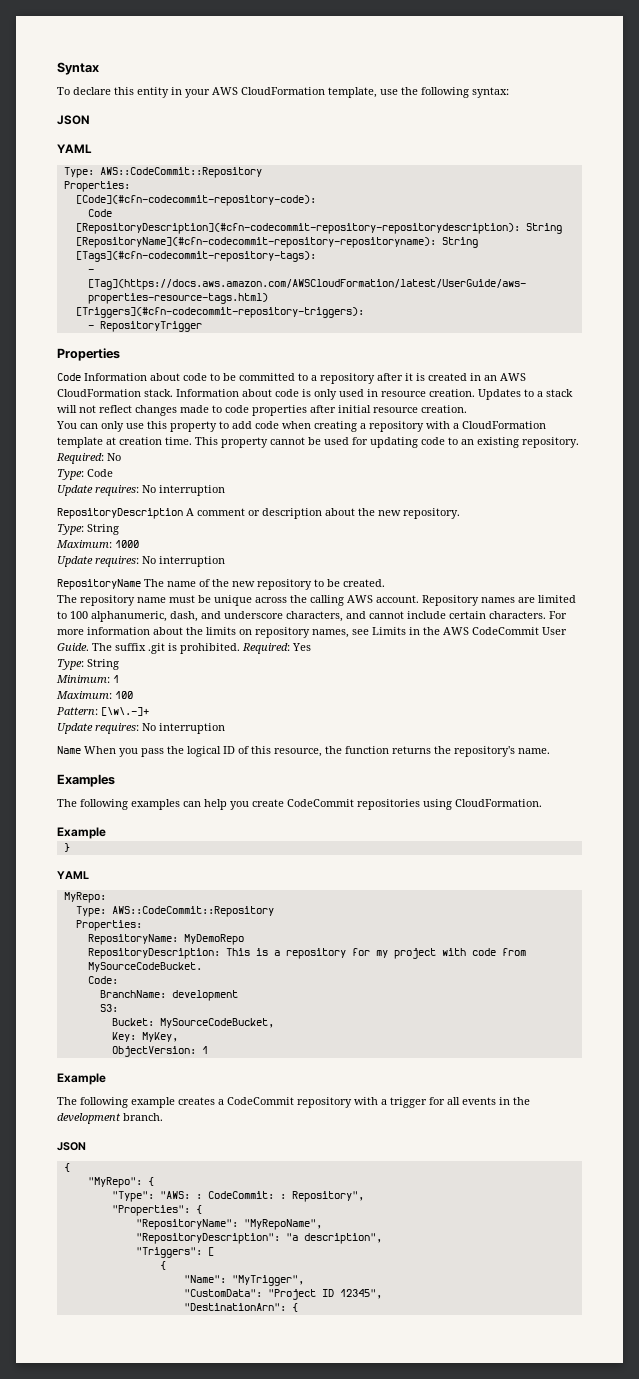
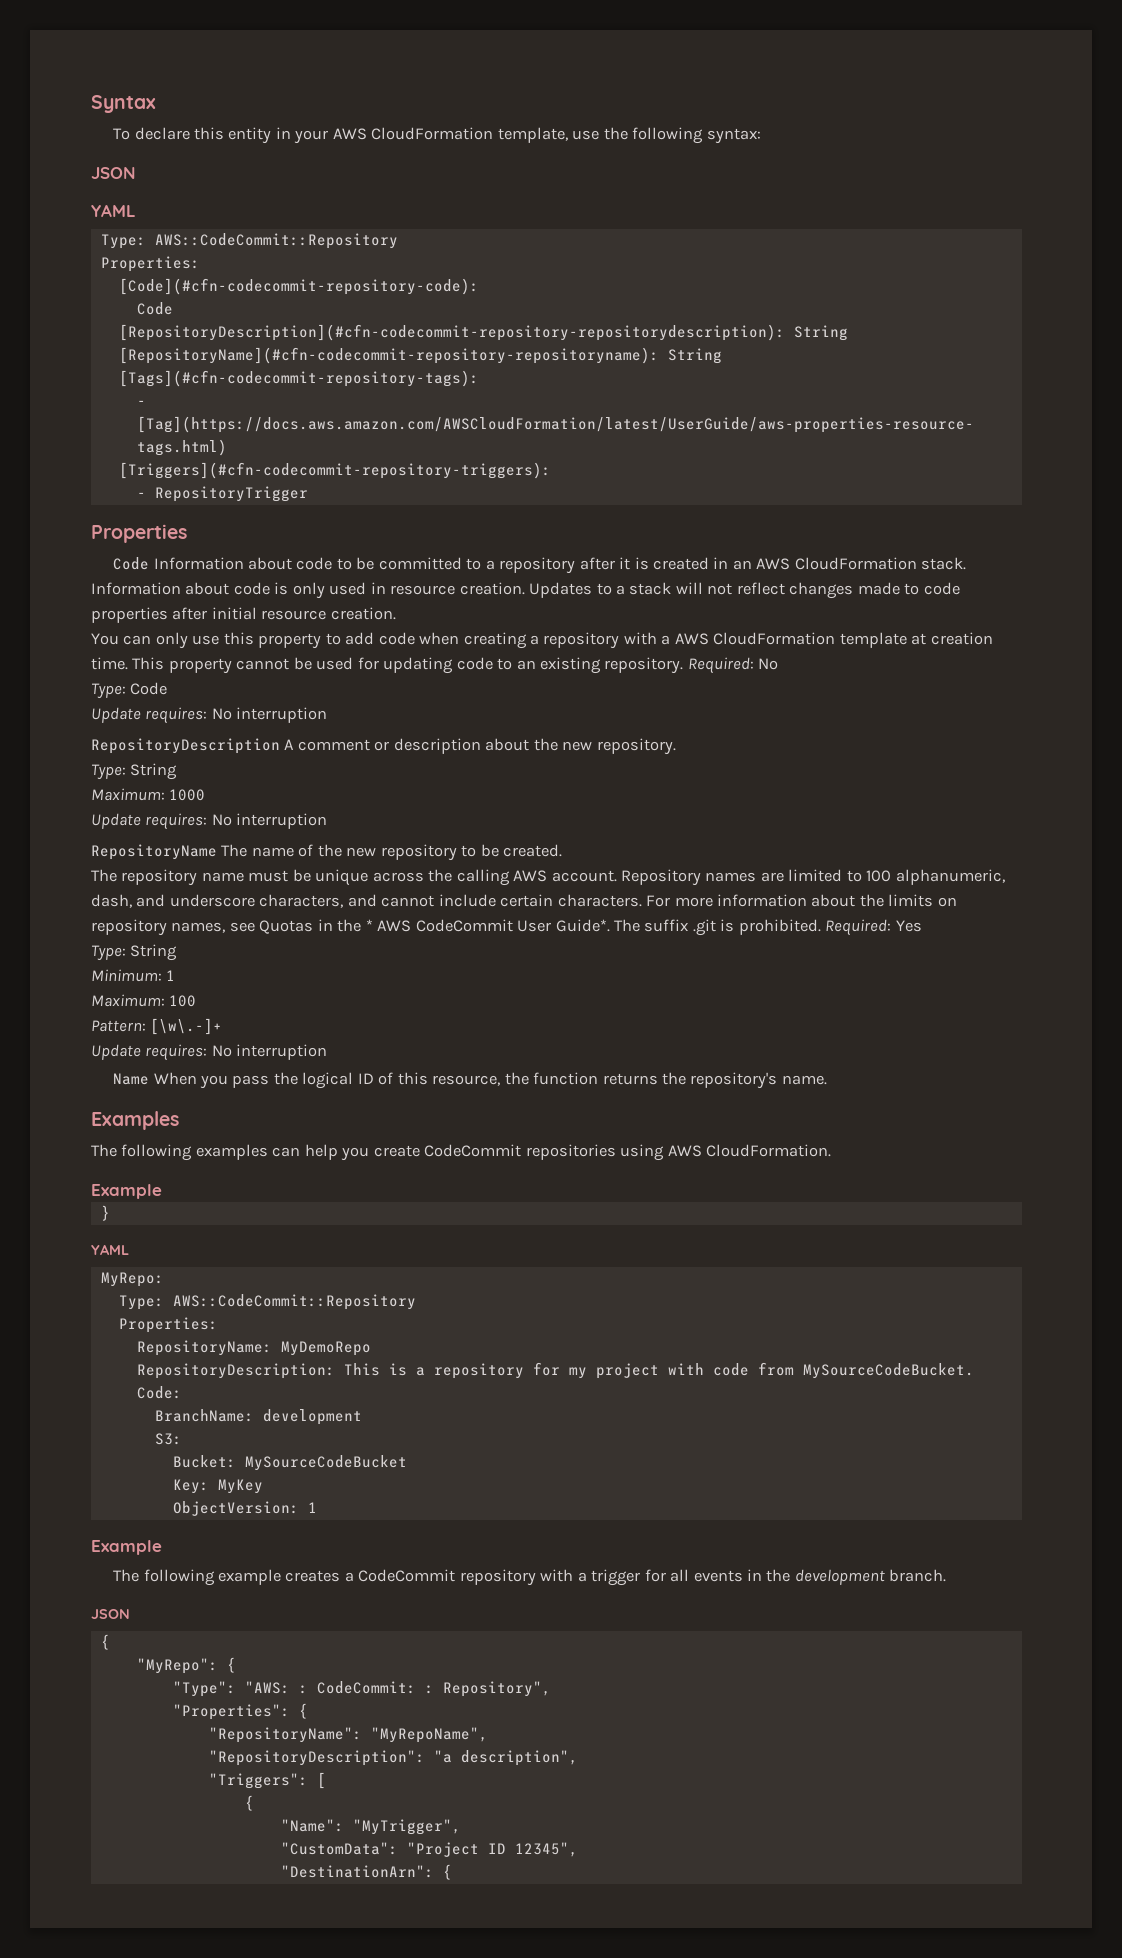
- You can only use this property to add code when creating a repository with a CloudFormation template at creation time.
+ You can only use this property to add code when creating a repository with a AWS CloudFormation template at creation time.
- For more information about the limits on repository names, see Limits in the AWS CodeCommit User Guide.
+ For more information about the limits on repository names, see Quotas in the * AWS CodeCommit User Guide*.
- The following examples can help you create CodeCommit repositories using CloudFormation.
+ The following examples can help you create CodeCommit repositories using AWS CloudFormation.
- Bucket: MySourceCodeBucket,
+ Bucket: MySourceCodeBucket
- Key: MyKey,
+ Key: MyKey

